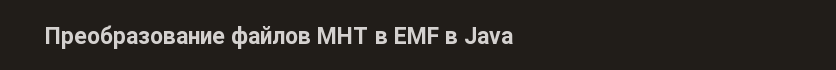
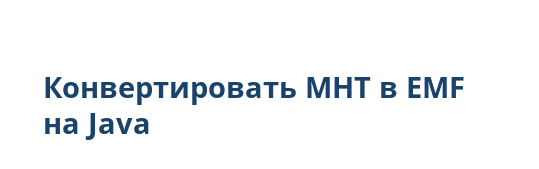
- Преобразование файлов MHT в EMF в Java
+ Конвертировать MHT в EMF на Java

